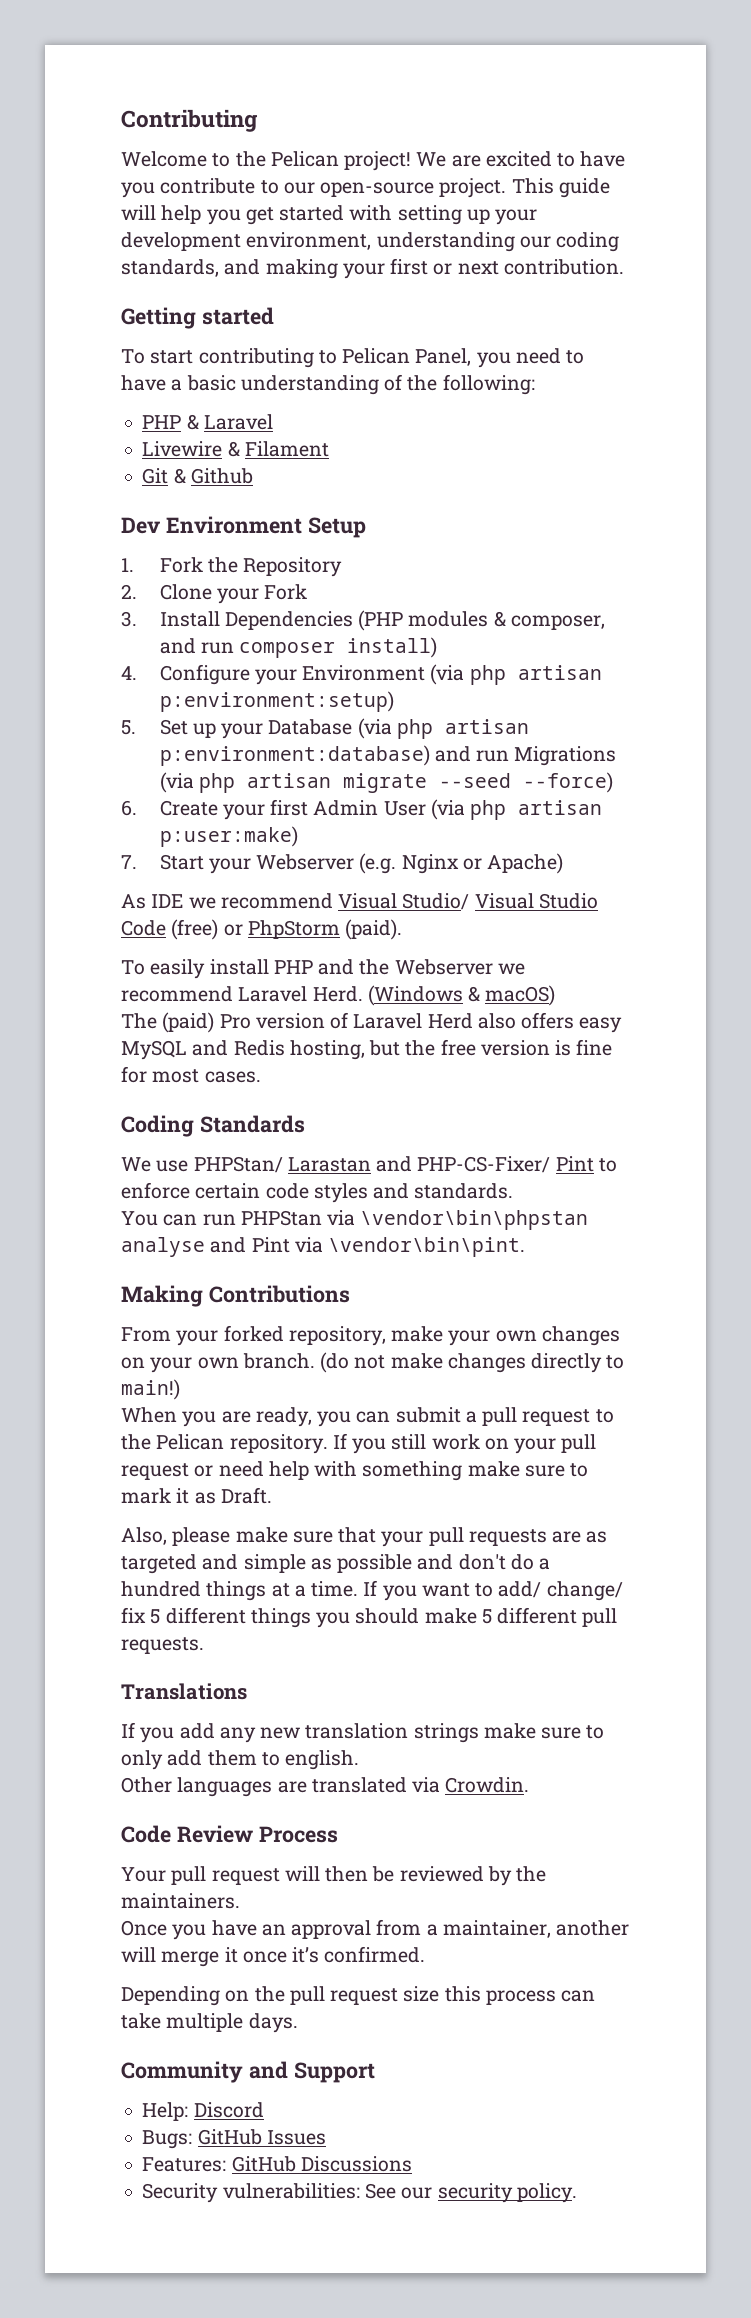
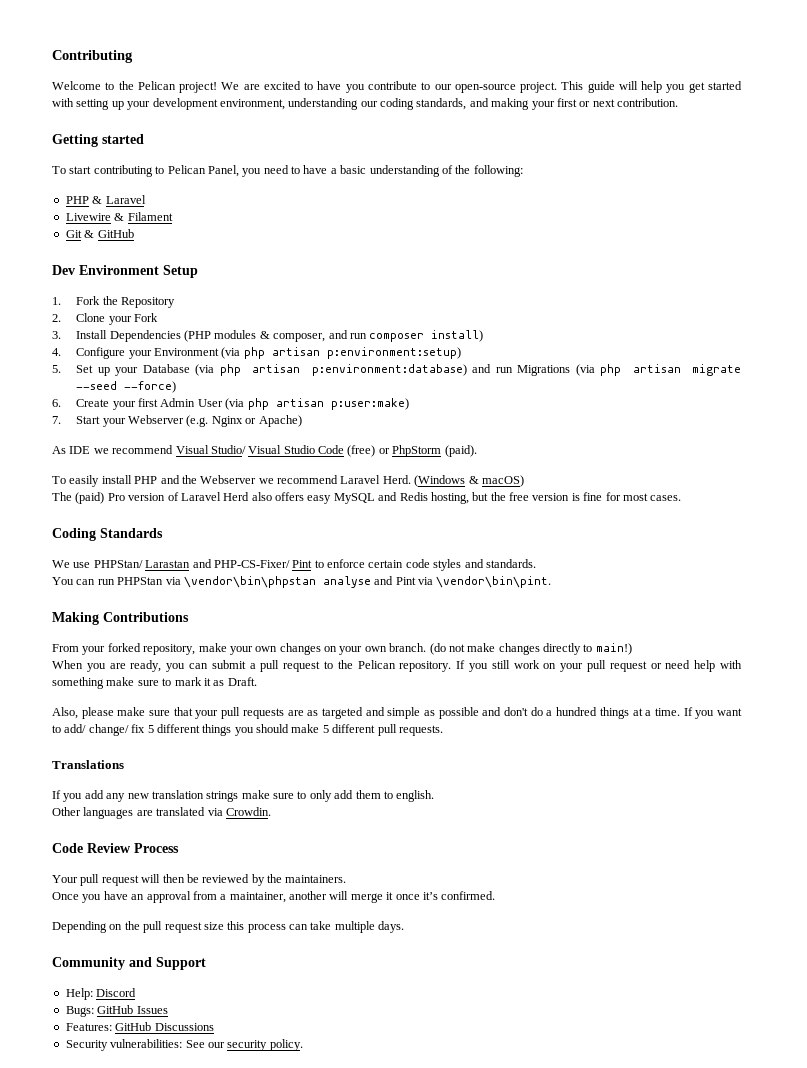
- Git & Github
+ Git & GitHub

